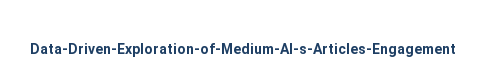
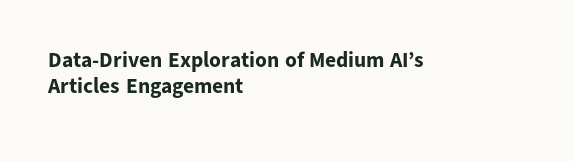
- Data-Driven-Exploration-of-Medium-AI-s-Articles-Engagement
+ Data-Driven Exploration of Medium AI’s Articles Engagement

